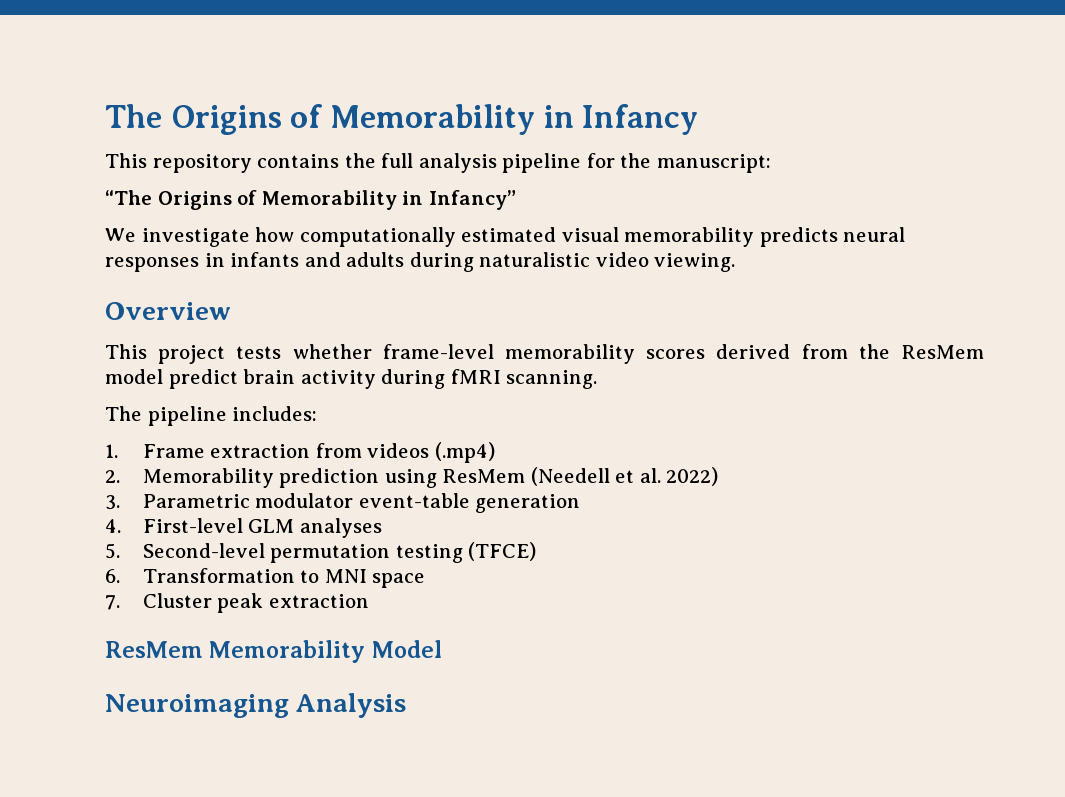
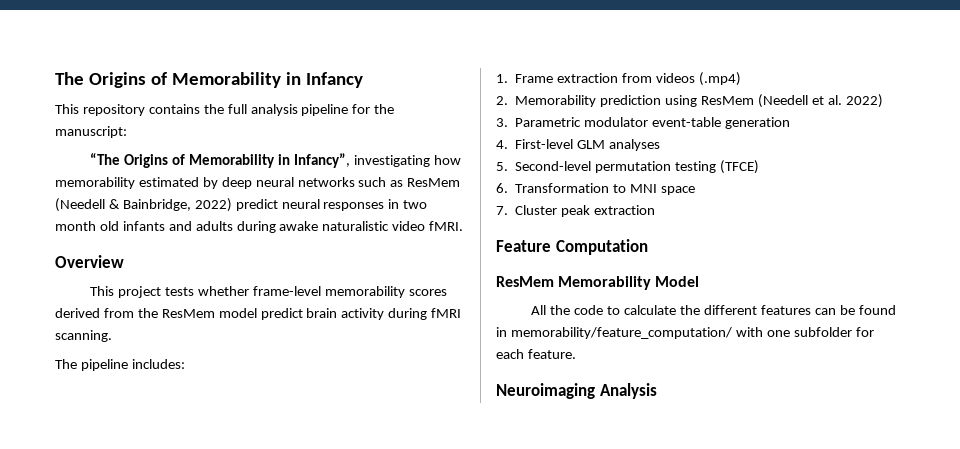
- “The Origins of Memorability in Infancy”
- We investigate how computationally estimated visual memorability predicts neural responses in infants and adults during naturalistic video viewing.
+ “The Origins of Memorability in Infancy”, investigating how memorability estimated by deep neural networks such as ResMem (Needell & Bainbridge, 2022) predict neural responses in two month old infants and adults during awake naturalistic video fMRI.
+ Feature Computation
+ All the code to calculate the different features can be found in memorability/feature_computation/ with one subfolder for each feature.

